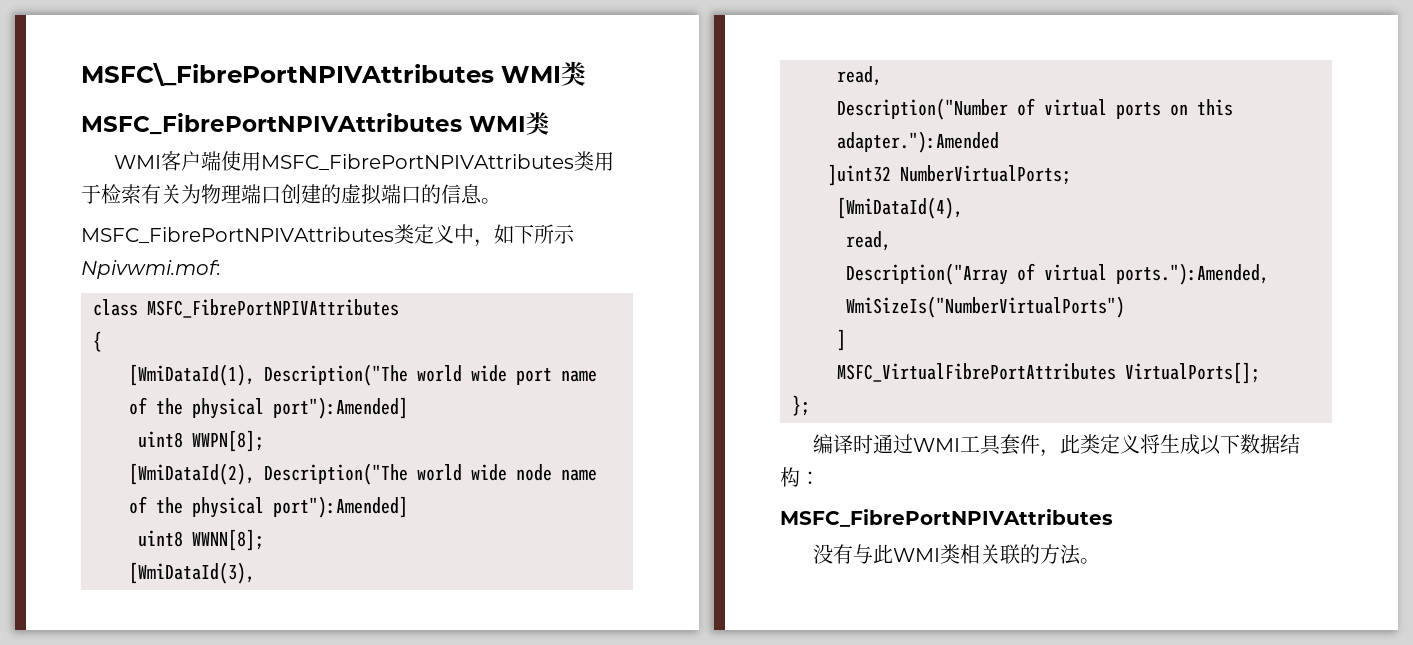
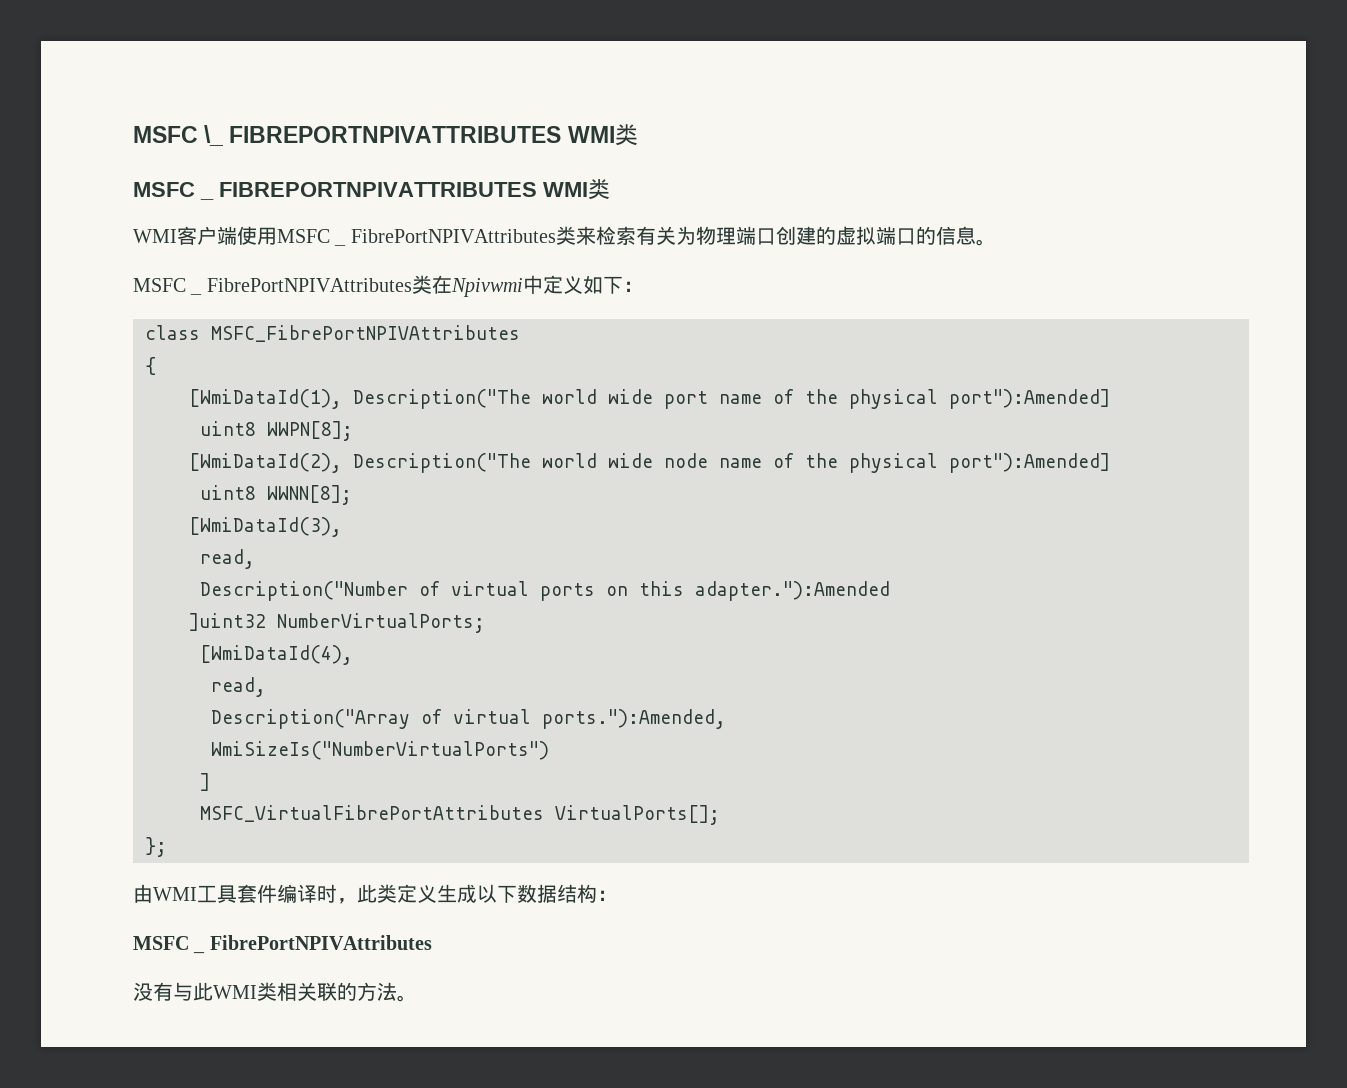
- MSFC\_FibrePortNPIVAttributes WMI类
- MSFC_FibrePortNPIVAttributes WMI类
+ MSFC \_ FIBREPORTNPIVATTRIBUTES WMI类
+ MSFC _ FIBREPORTNPIVATTRIBUTES WMI类
- WMI客户端使用MSFC_FibrePortNPIVAttributes类用于检索有关为物理端口创建的虚拟端口的信息。
+ WMI客户端使用MSFC _ FibrePortNPIVAttributes类来检索有关为物理端口创建的虚拟端口的信息。
- MSFC_FibrePortNPIVAttributes类定义中，如下所示Npivwmi.mof:
+ MSFC _ FibrePortNPIVAttributes类在Npivwmi中定义如下：
- 编译时通过WMI工具套件，此类定义将生成以下数据结构：
- MSFC_FibrePortNPIVAttributes
+ 由WMI工具套件编译时，此类定义生成以下数据结构：
+ MSFC _ FibrePortNPIVAttributes

